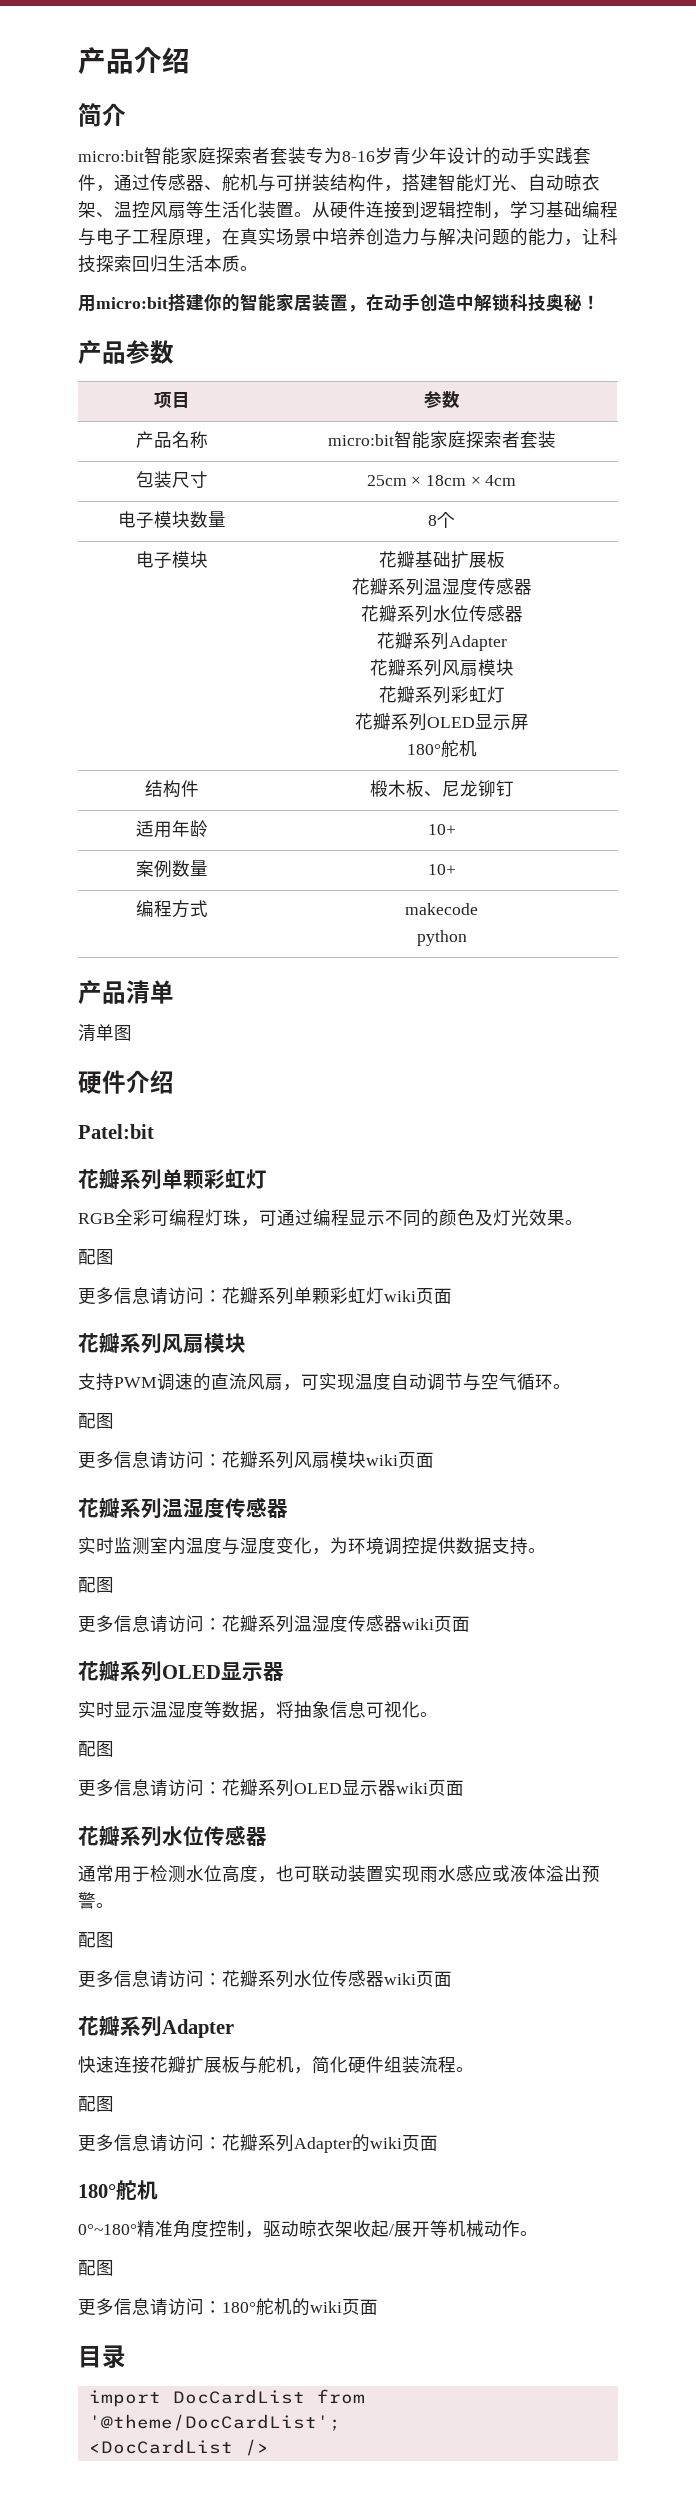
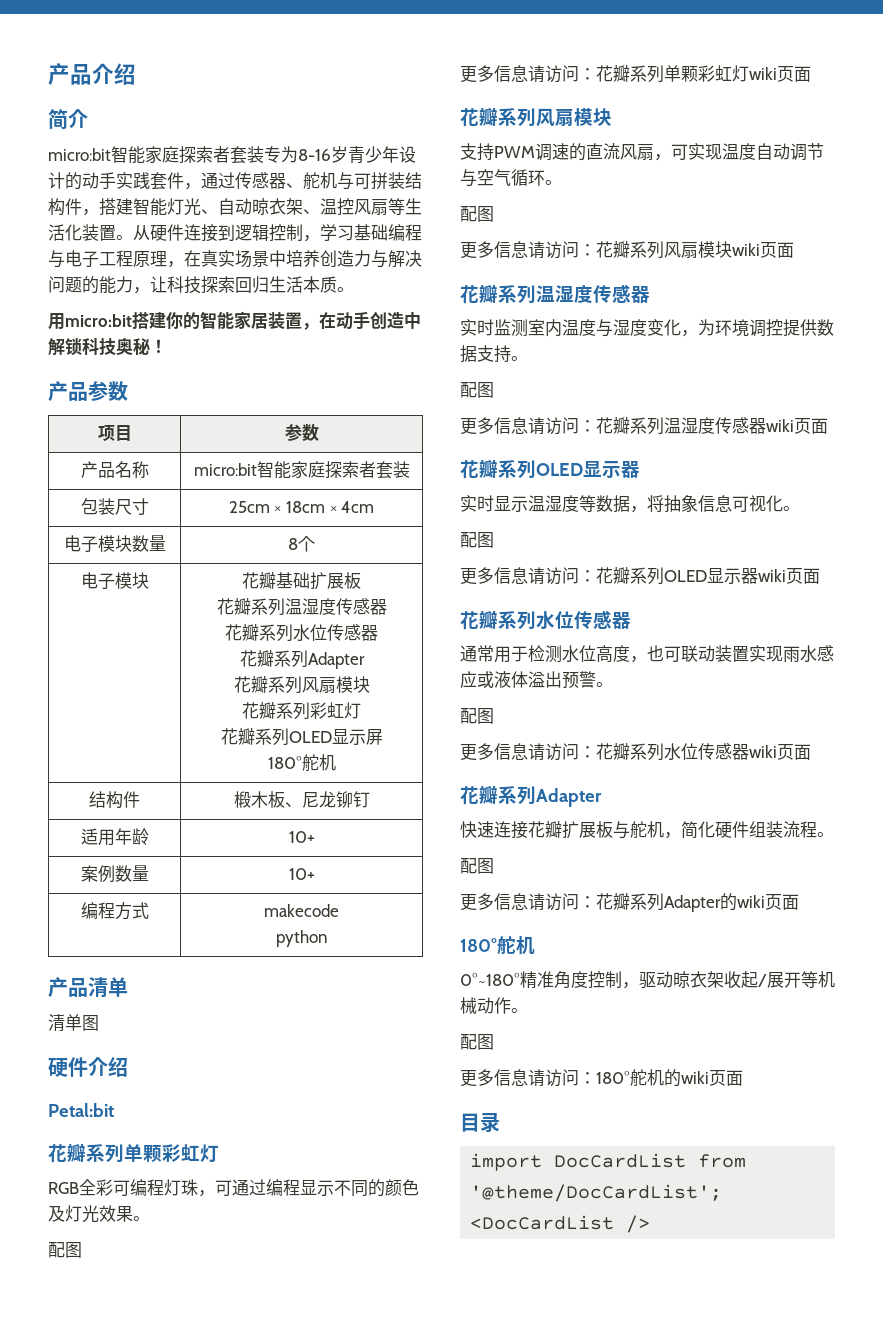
- Patel:bit
+ Petal:bit

